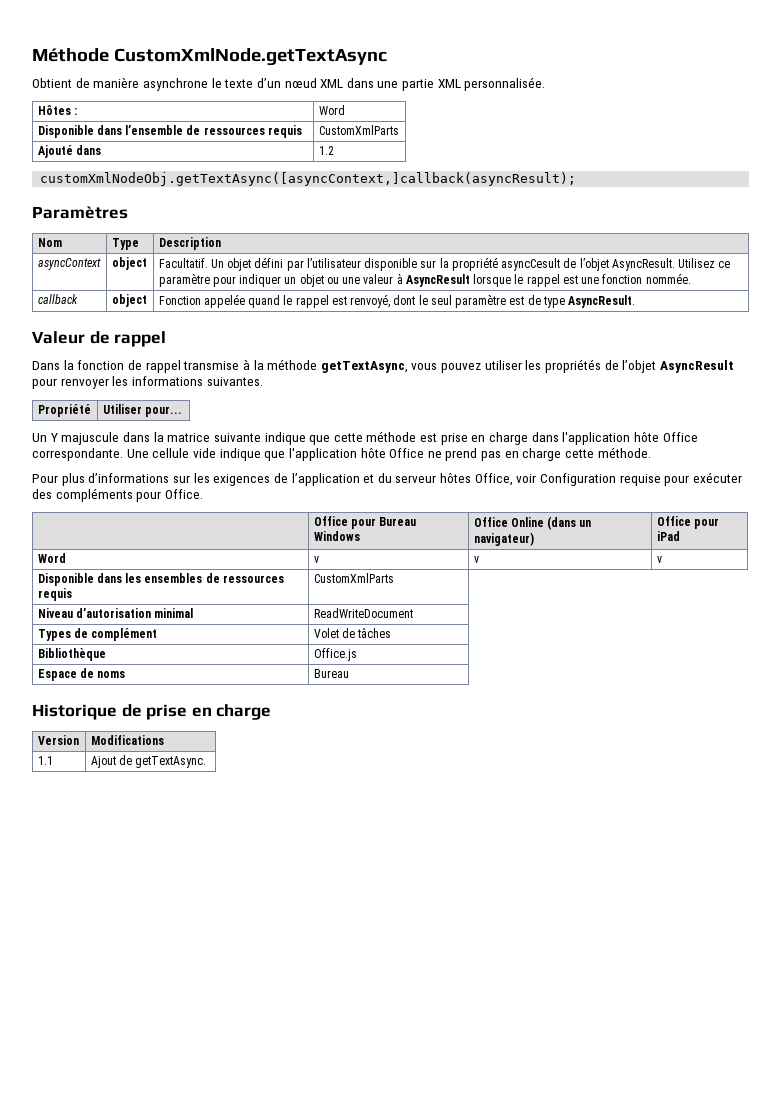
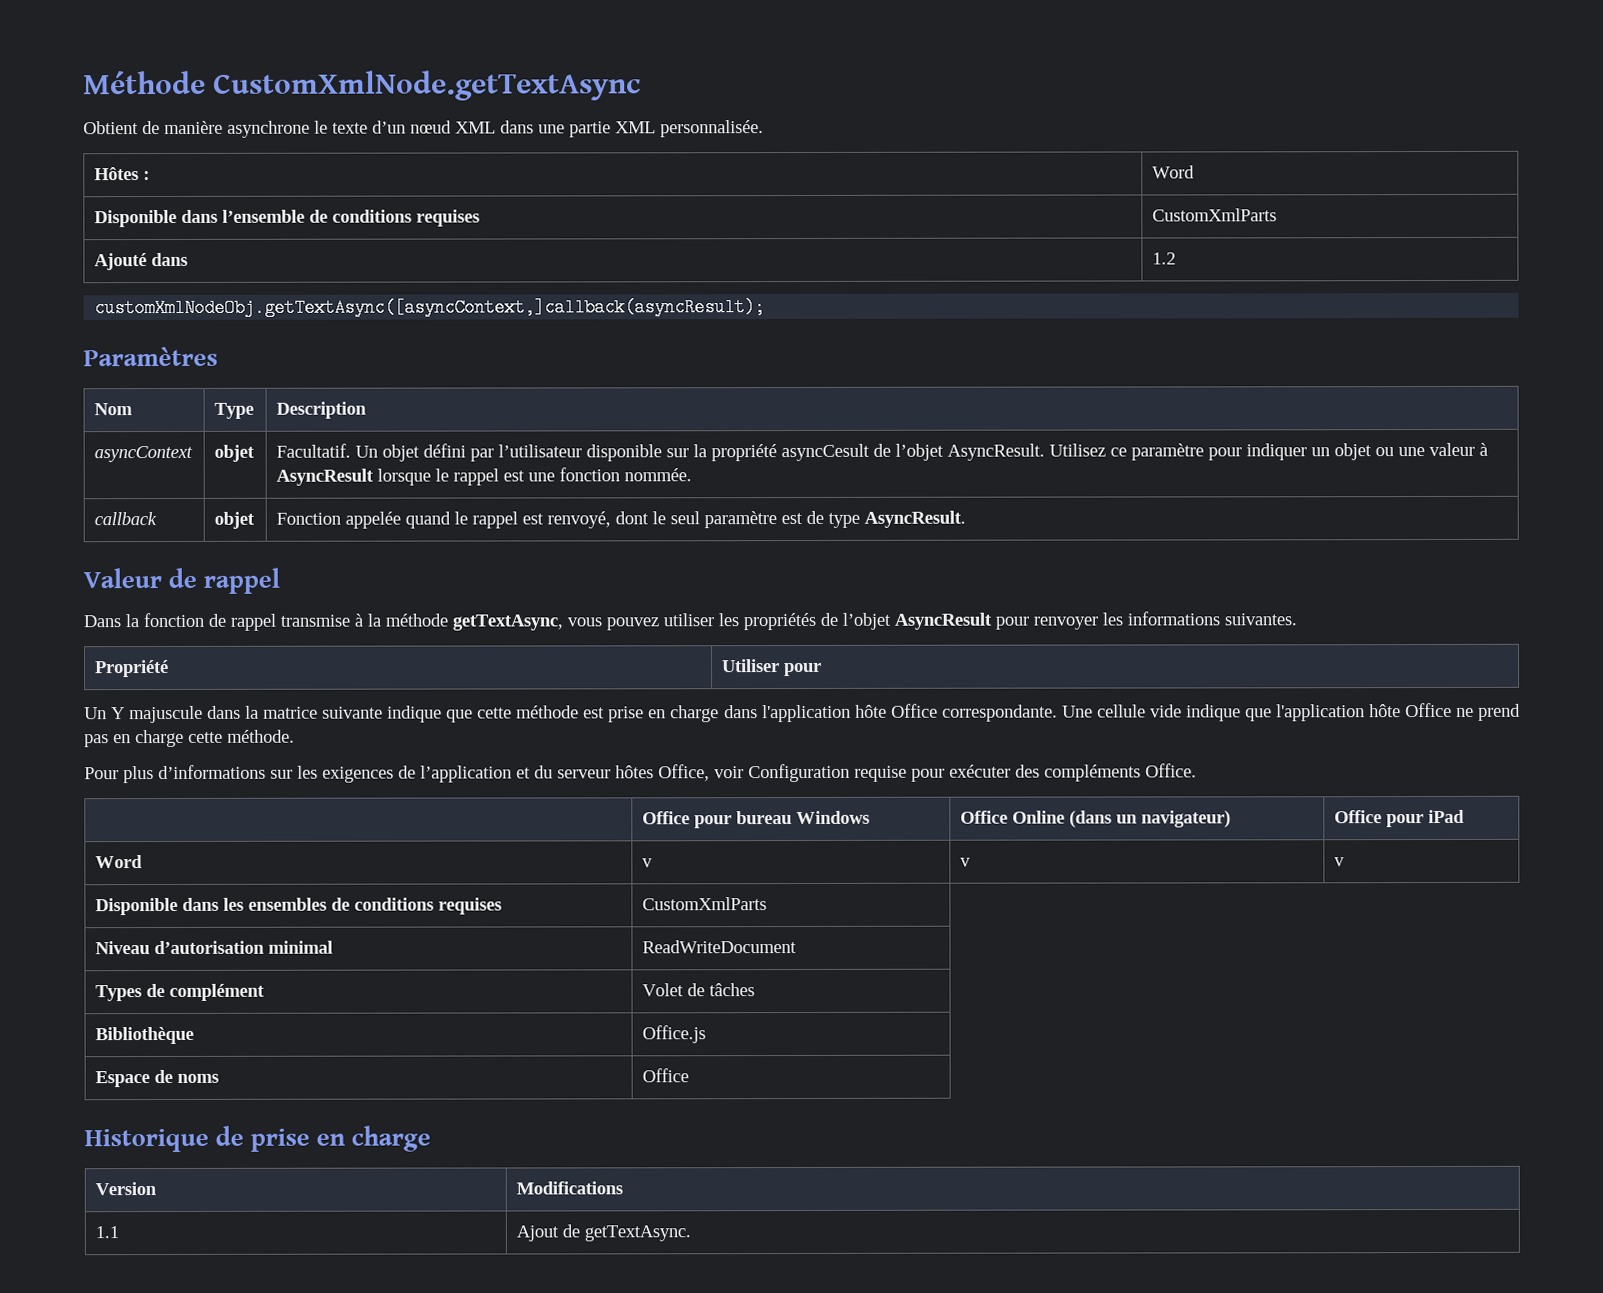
- Disponible dans l’ensemble de ressources requis | CustomXmlParts
+ Disponible dans l’ensemble de conditions requises | CustomXmlParts
- asyncContext | object | Facultatif. Un objet défini par l’utilisateur disponible sur la propriété asyncCesult de l’objet AsyncResult. Utilisez ce paramètre pour indiquer un objet ou une valeur à AsyncResult lorsque le rappel est une fonction nommée.
+ asyncContext | objet | Facultatif. Un objet défini par l’utilisateur disponible sur la propriété asyncCesult de l’objet AsyncResult. Utilisez ce paramètre pour indiquer un objet ou une valeur à AsyncResult lorsque le rappel est une fonction nommée.
- callback | object | Fonction appelée quand le rappel est renvoyé, dont le seul paramètre est de type AsyncResult.
+ callback | objet | Fonction appelée quand le rappel est renvoyé, dont le seul paramètre est de type AsyncResult.
- Propriété | Utiliser pour...
+ Propriété | Utiliser pour
- Pour plus d’informations sur les exigences de l’application et du serveur hôtes Office, voir Configuration requise pour exécuter des compléments pour Office.
+ Pour plus d’informations sur les exigences de l’application et du serveur hôtes Office, voir Configuration requise pour exécuter des compléments Office.
- | Office pour Bureau Windows | Office Online (dans un navigateur) | Office pour iPad
+ | Office pour bureau Windows | Office Online (dans un navigateur) | Office pour iPad
- Disponible dans les ensembles de ressources requis | CustomXmlParts
+ Disponible dans les ensembles de conditions requises | CustomXmlParts
- Espace de noms | Bureau
+ Espace de noms | Office

